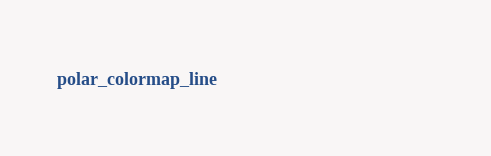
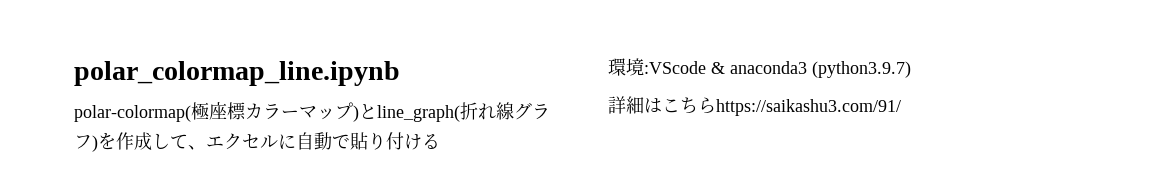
- polar_colormap_line
+ polar_colormap_line.ipynb
+ polar-colormap(極座標カラーマップ)とline_graph(折れ線グラフ)を作成して、エクセルに自動で貼り付ける
+ 環境:VScode & anaconda3 (python3.9.7)
+ 詳細はこちらhttps://saikashu3.com/91/

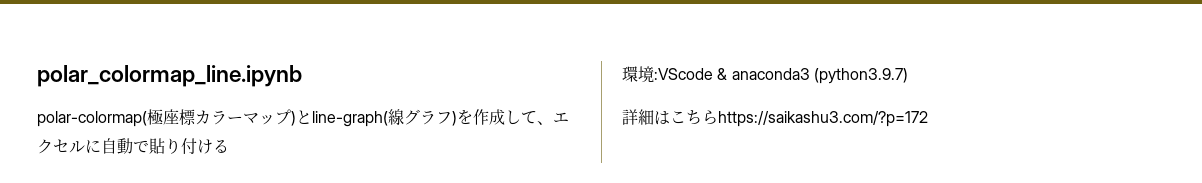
- polar-colormap(極座標カラーマップ)とline_graph(折れ線グラフ)を作成して、エクセルに自動で貼り付ける
+ polar-colormap(極座標カラーマップ)とline-graph(線グラフ)を作成して、エクセルに自動で貼り付ける
- 詳細はこちらhttps://saikashu3.com/91/
+ 詳細はこちらhttps://saikashu3.com/?p=172

